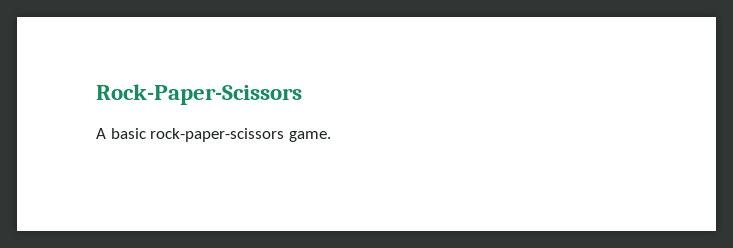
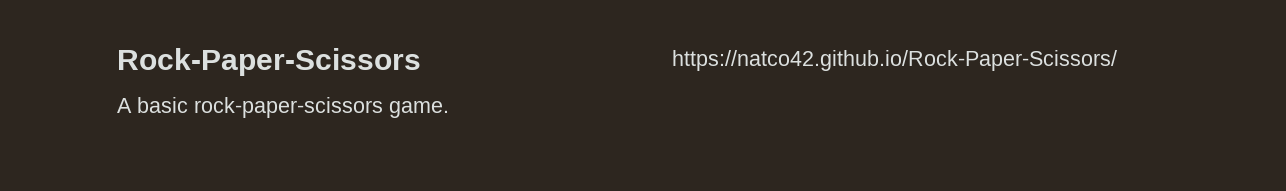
- A basic rock-paper-scissors game.
+ A basic rock-paper-scissors game. https://natco42.github.io/Rock-Paper-Scissors/

